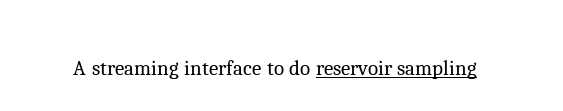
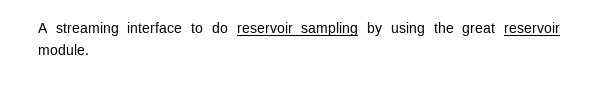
- A streaming interface to do reservoir sampling
+ A streaming interface to do reservoir sampling by using the great reservoir module.

